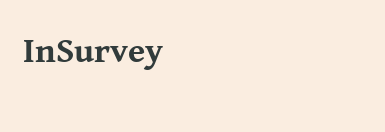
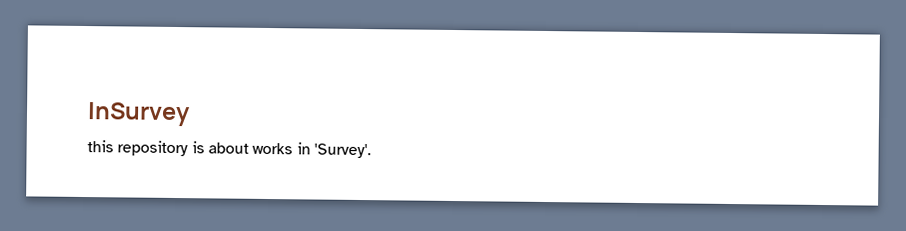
+ this repository is about works in 'Survey'.

